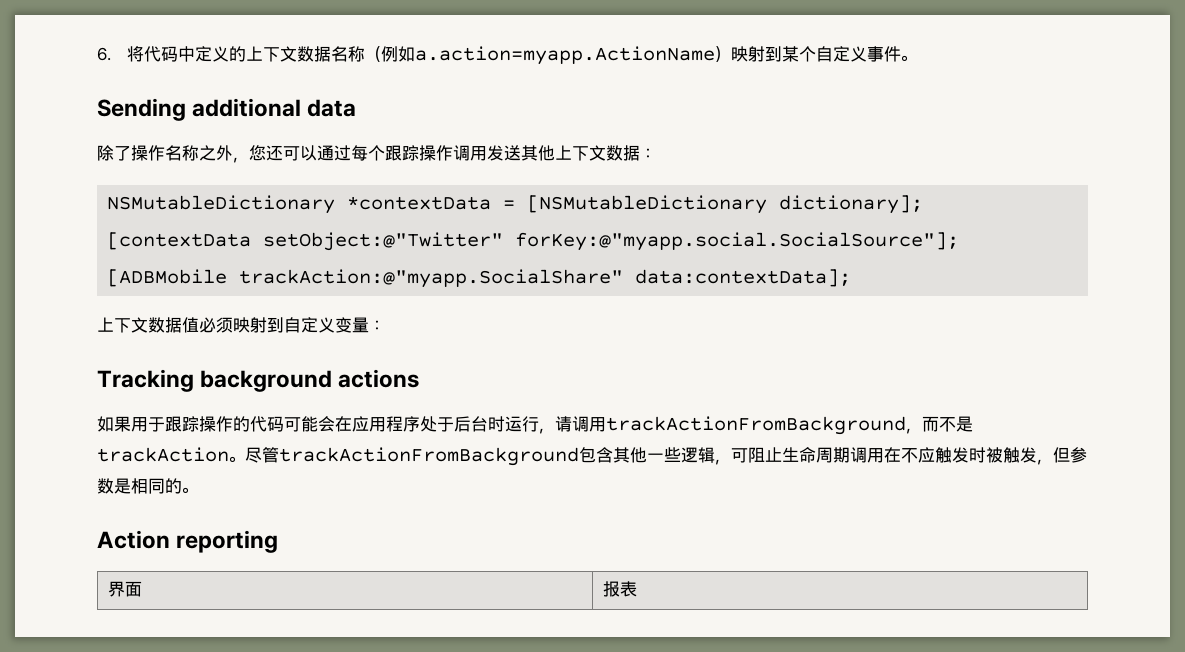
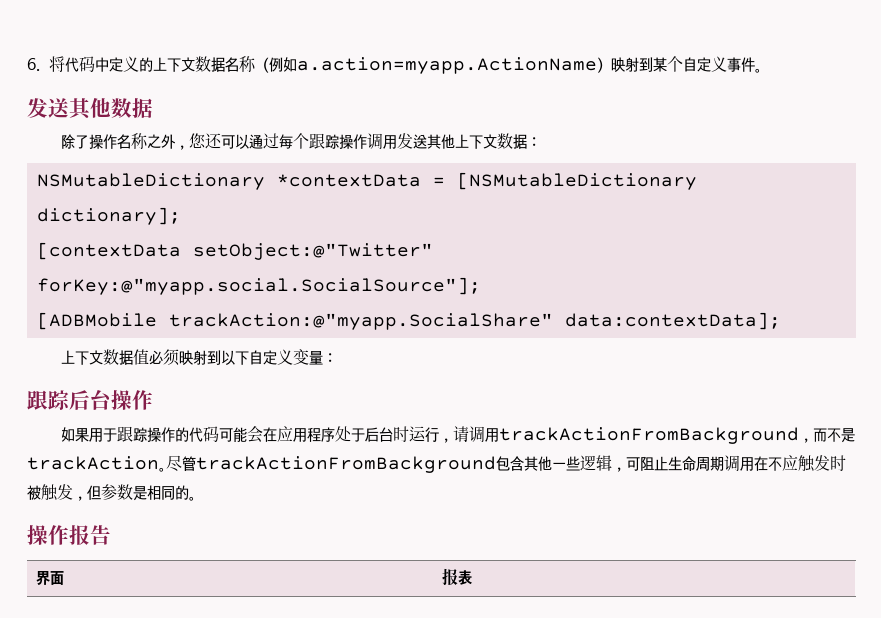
- Sending additional data
+ 发送其他数据
- 上下文数据值必须映射到自定义变量：
+ 上下文数据值必须映射到以下自定义变量：
- Tracking background actions
+ 跟踪后台操作
- Action reporting
+ 操作报告

